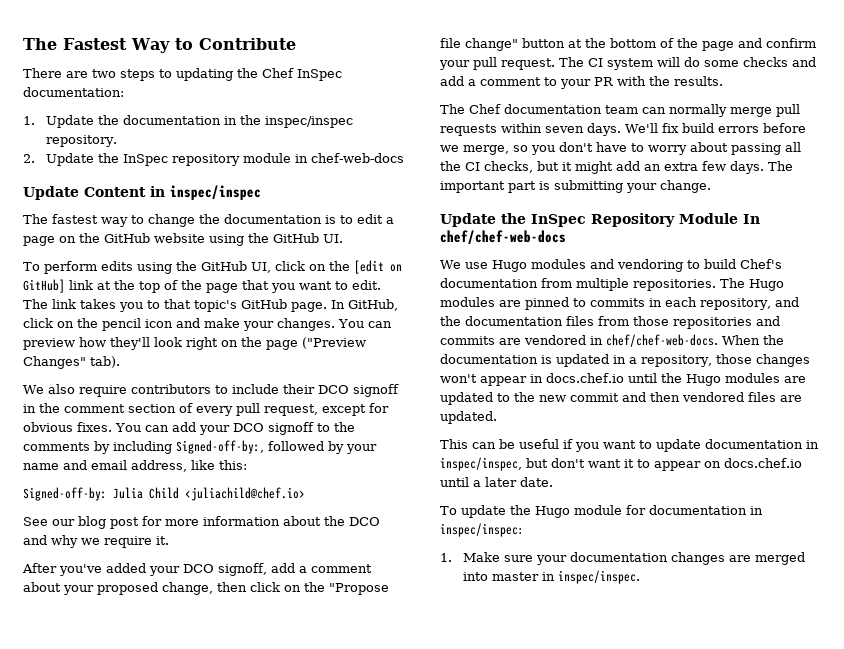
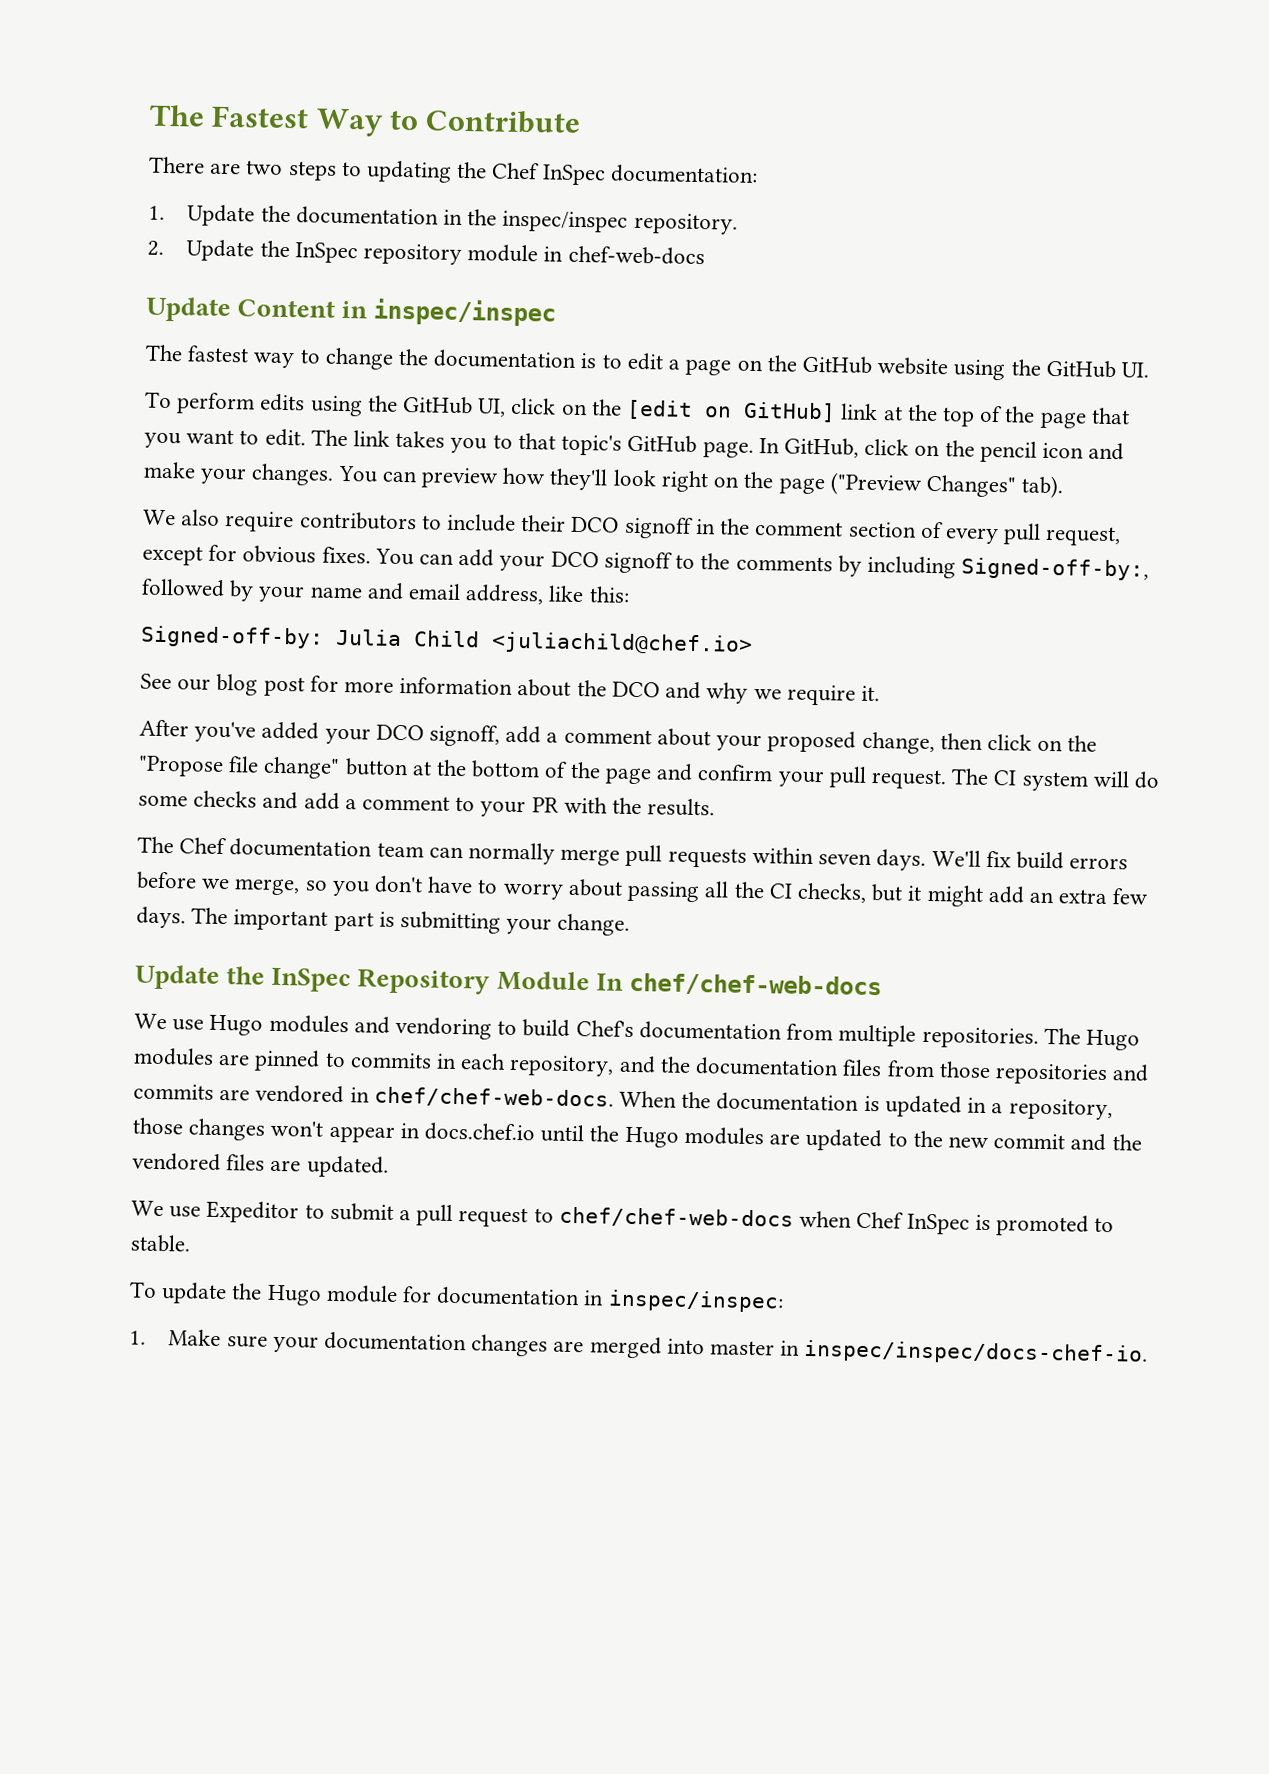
- When the documentation is updated in a repository, those changes won't appear in docs.chef.io until the Hugo modules are updated to the new commit and then vendored files are updated.
+ When the documentation is updated in a repository, those changes won't appear in docs.chef.io until the Hugo modules are updated to the new commit and the vendored files are updated.
- This can be useful if you want to update documentation in inspec/inspec, but don't want it to appear on docs.chef.io until a later date.
+ We use Expeditor to submit a pull request to chef/chef-web-docs when Chef InSpec is promoted to stable.
- 1. Make sure your documentation changes are merged into master in inspec/inspec.
+ 1. Make sure your documentation changes are merged into master in inspec/inspec/docs-chef-io.

